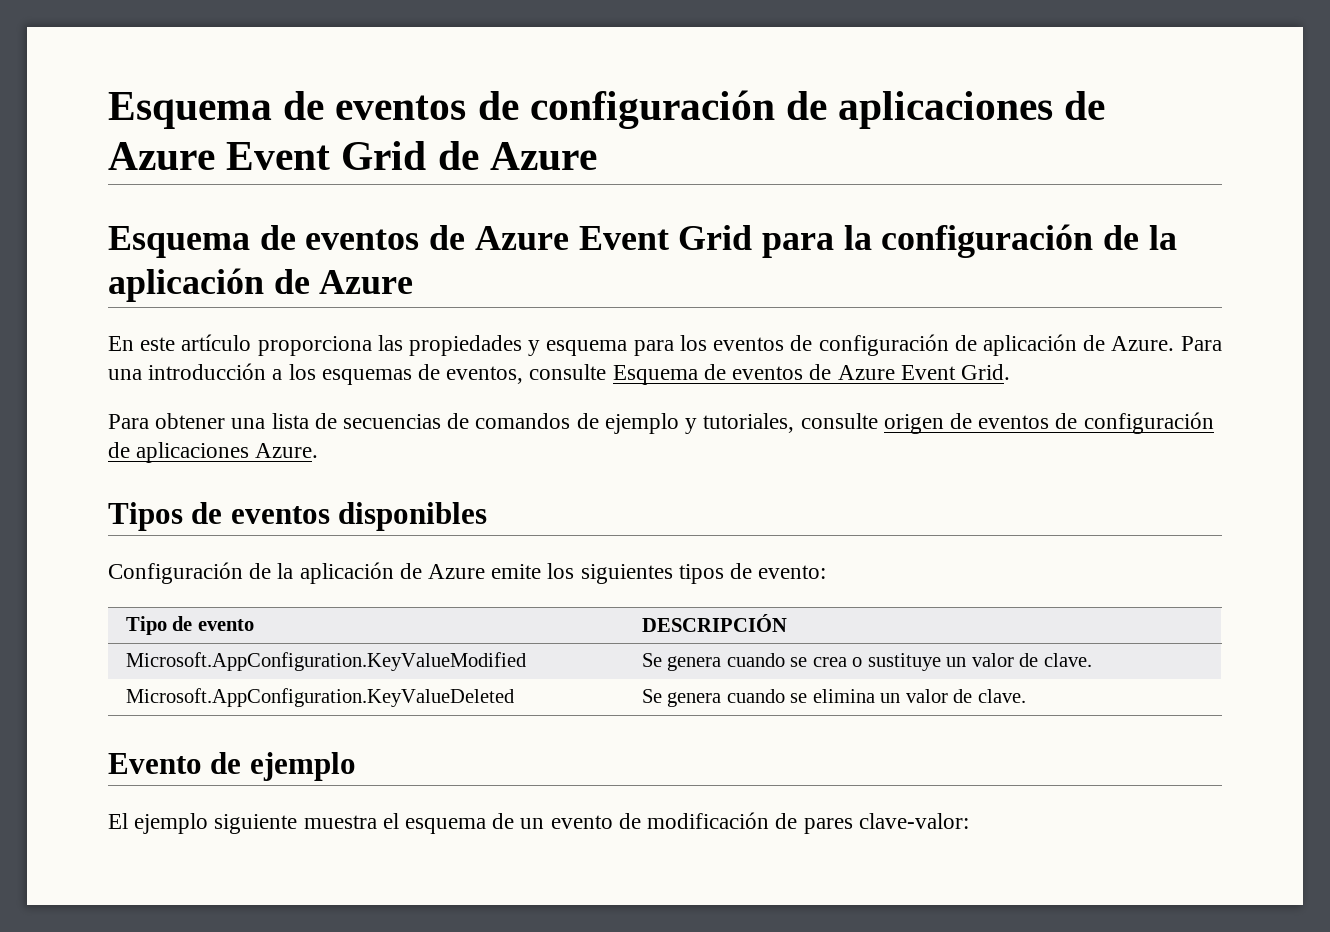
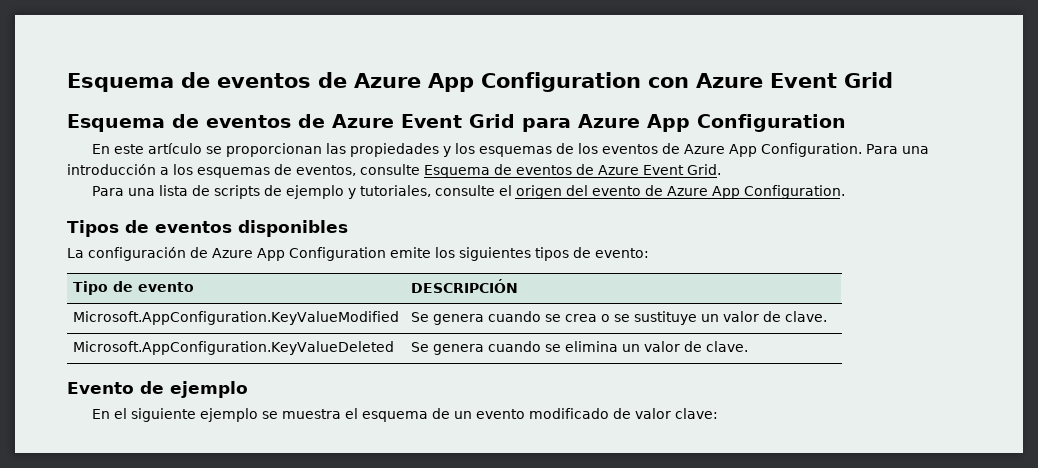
- Esquema de eventos de configuración de aplicaciones de Azure Event Grid de Azure
+ Esquema de eventos de Azure App Configuration con Azure Event Grid
- Esquema de eventos de Azure Event Grid para la configuración de la aplicación de Azure
+ Esquema de eventos de Azure Event Grid para Azure App Configuration
- En este artículo proporciona las propiedades y esquema para los eventos de configuración de aplicación de Azure.
+ En este artículo se proporcionan las propiedades y los esquemas de los eventos de Azure App Configuration.
- Para obtener una lista de secuencias de comandos de ejemplo y tutoriales, consulte origen de eventos de configuración de aplicaciones Azure.
+ Para una lista de scripts de ejemplo y tutoriales, consulte el origen del evento de Azure App Configuration.
  Tipos de eventos disponibles
- Configuración de la aplicación de Azure emite los siguientes tipos de evento:
+ La configuración de Azure App Configuration emite los siguientes tipos de evento:
- Microsoft.AppConfiguration.KeyValueModified | Se genera cuando se crea o sustituye un valor de clave.
+ Microsoft.AppConfiguration.KeyValueModified | Se genera cuando se crea o se sustituye un valor de clave.
- El ejemplo siguiente muestra el esquema de un evento de modificación de pares clave-valor:
+ En el siguiente ejemplo se muestra el esquema de un evento modificado de valor clave:

